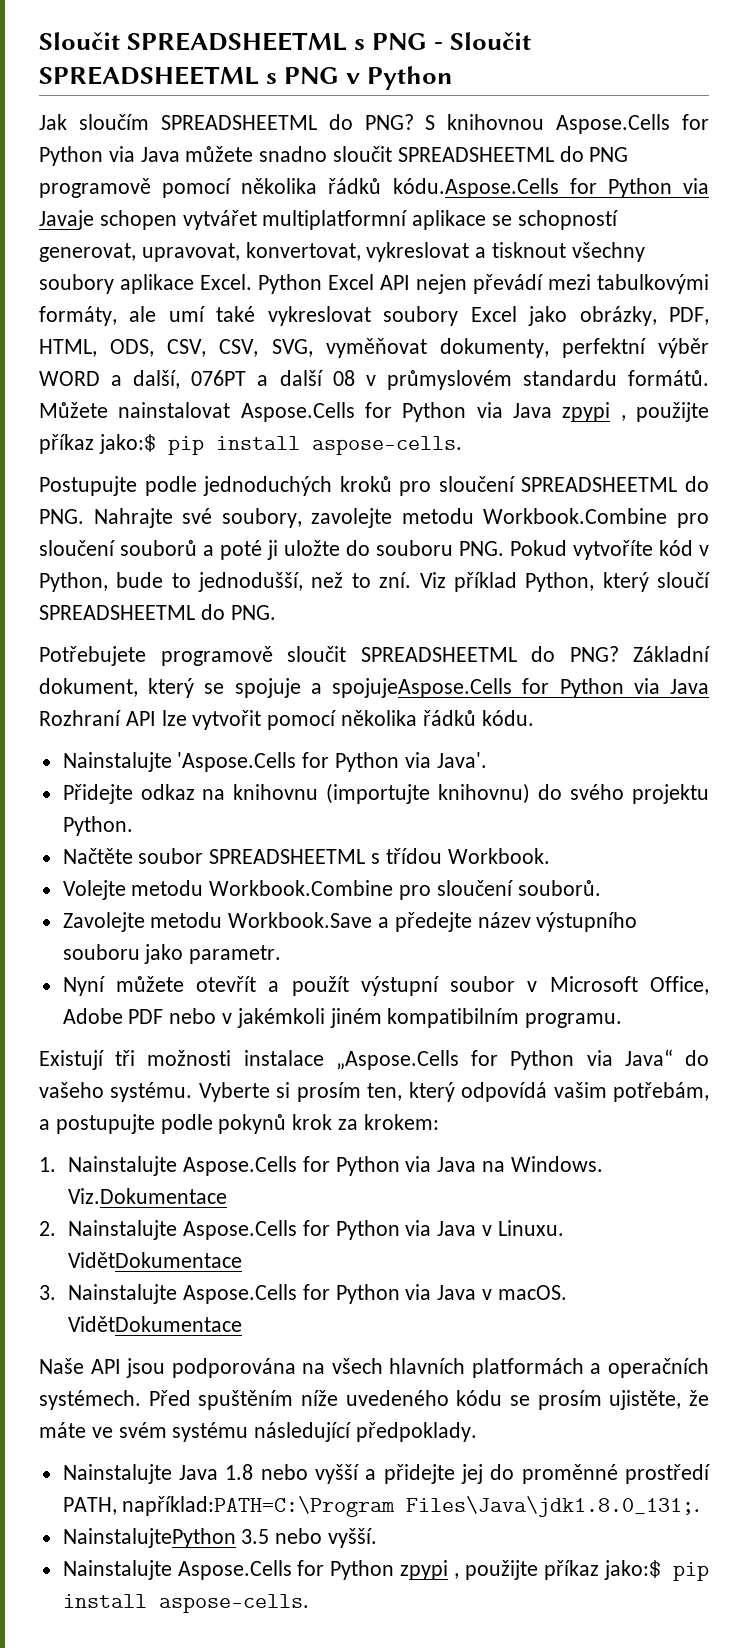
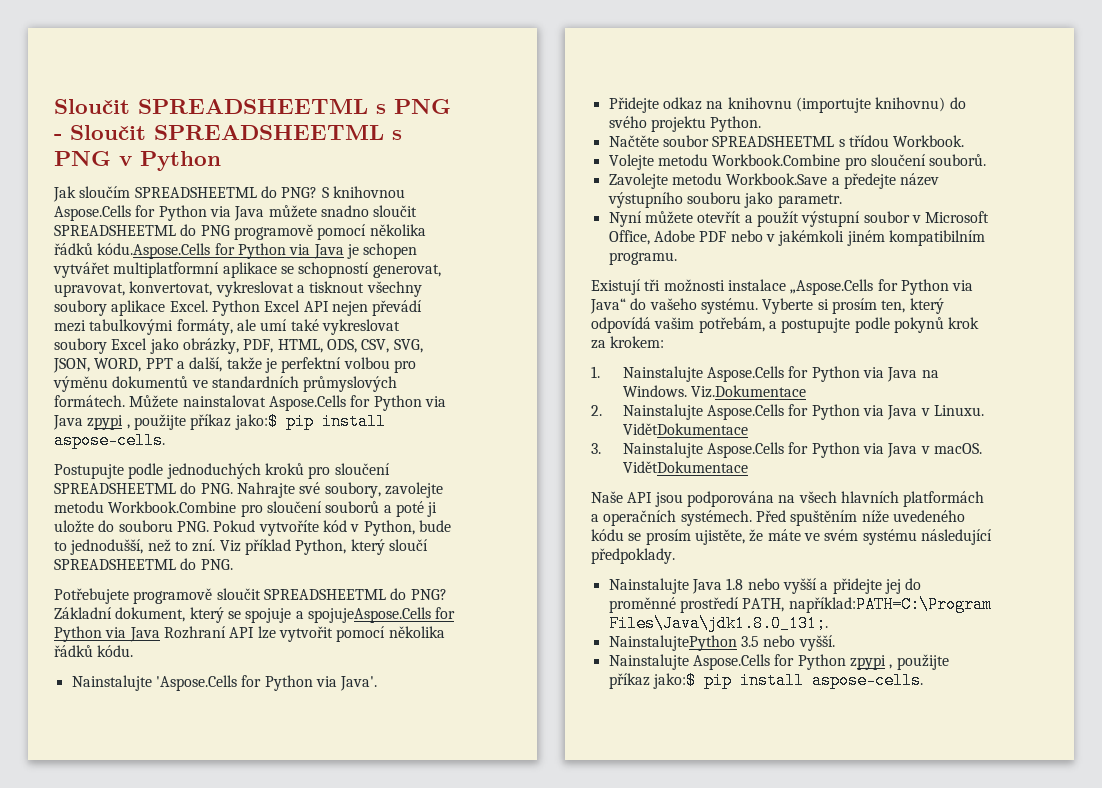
- S knihovnou Aspose.Cells for Python via Java můžete snadno sloučit SPREADSHEETML do PNG programově pomocí několika řádků kódu.Aspose.Cells for Python via Javaje schopen vytvářet multiplatformní aplikace se schopností generovat, upravovat, konvertovat, vykreslovat a tisknout všechny soubory aplikace Excel.
+ S knihovnou Aspose.Cells for Python via Java můžete snadno sloučit SPREADSHEETML do PNG programově pomocí několika řádků kódu.Aspose.Cells for Python via Java je schopen vytvářet multiplatformní aplikace se schopností generovat, upravovat, konvertovat, vykreslovat a tisknout všechny soubory aplikace Excel.
- Python Excel API nejen převádí mezi tabulkovými formáty, ale umí také vykreslovat soubory Excel jako obrázky, PDF, HTML, ODS, CSV, CSV, SVG, vyměňovat dokumenty, perfektní výběr WORD a další, 076PT a další 08 v průmyslovém standardu formátů.
+ Python Excel API nejen převádí mezi tabulkovými formáty, ale umí také vykreslovat soubory Excel jako obrázky, PDF, HTML, ODS, CSV, SVG, JSON, WORD, PPT a další, takže je perfektní volbou pro výměnu dokumentů ve standardních průmyslových formátech.

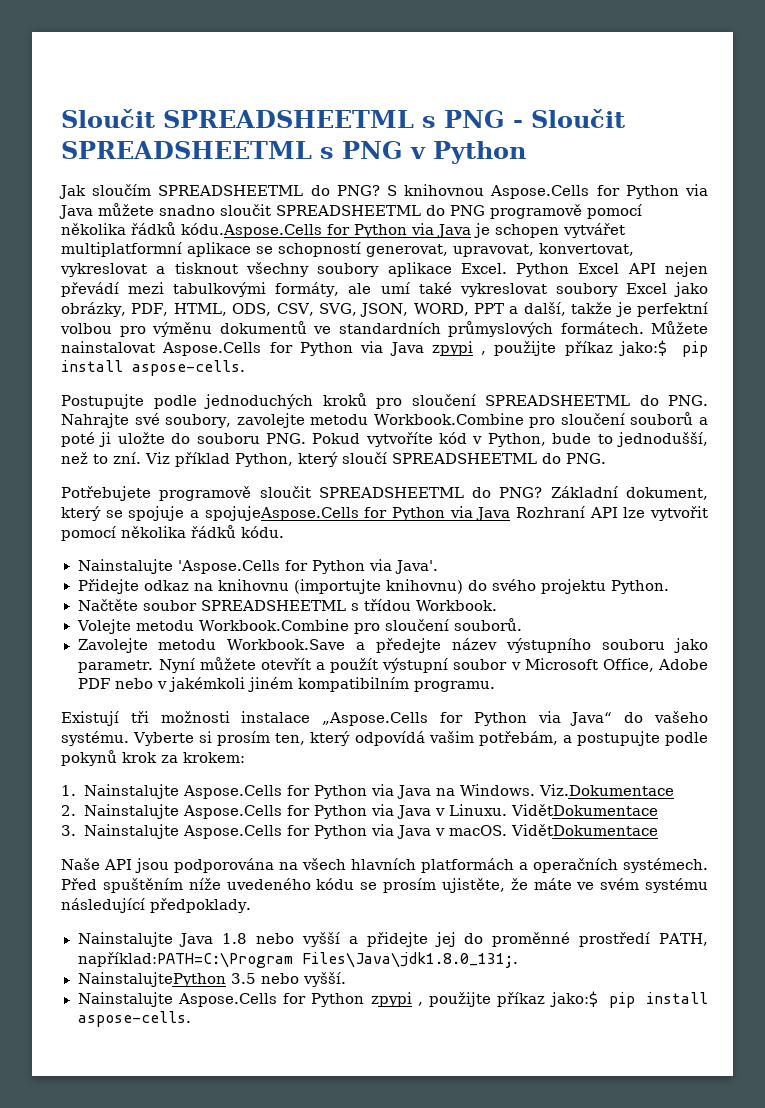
- Zavolejte metodu Workbook.Save a předejte název výstupního souboru jako parametr.
- Nyní můžete otevřít a použít výstupní soubor v Microsoft Office, Adobe PDF nebo v jakémkoli jiném kompatibilním programu.
+ Zavolejte metodu Workbook.Save a předejte název výstupního souboru jako parametr. Nyní můžete otevřít a použít výstupní soubor v Microsoft Office, Adobe PDF nebo v jakémkoli jiném kompatibilním programu.

